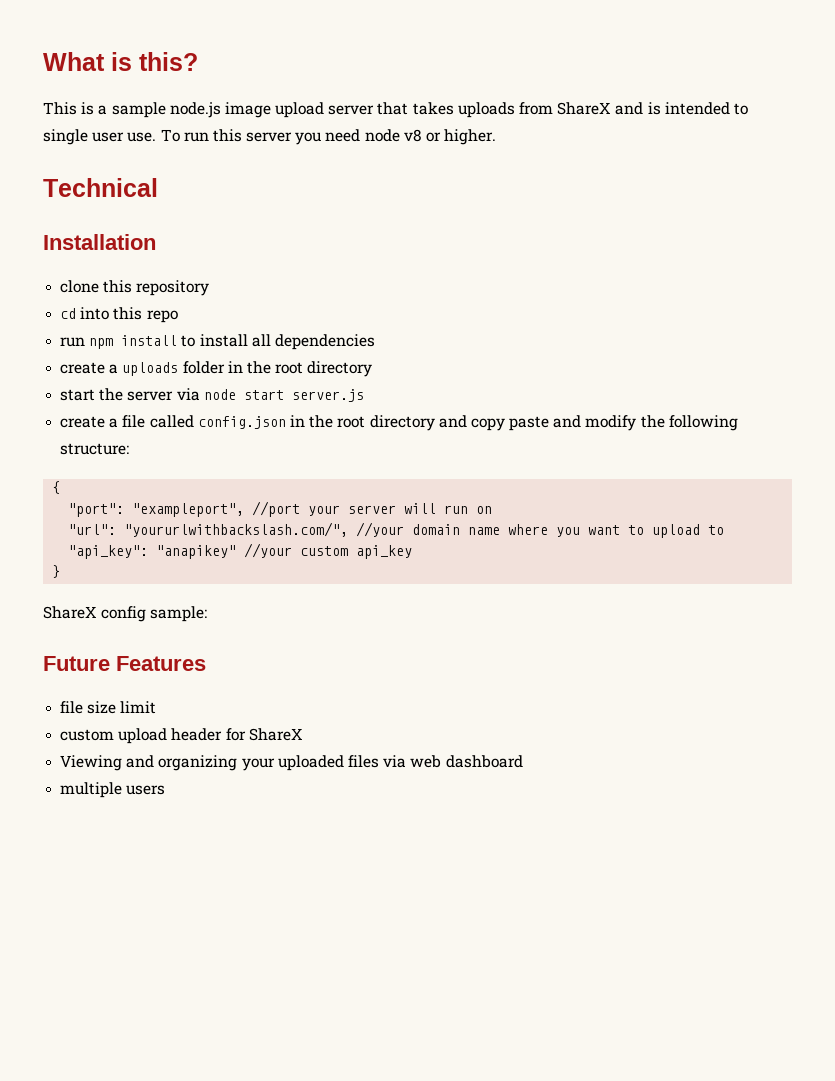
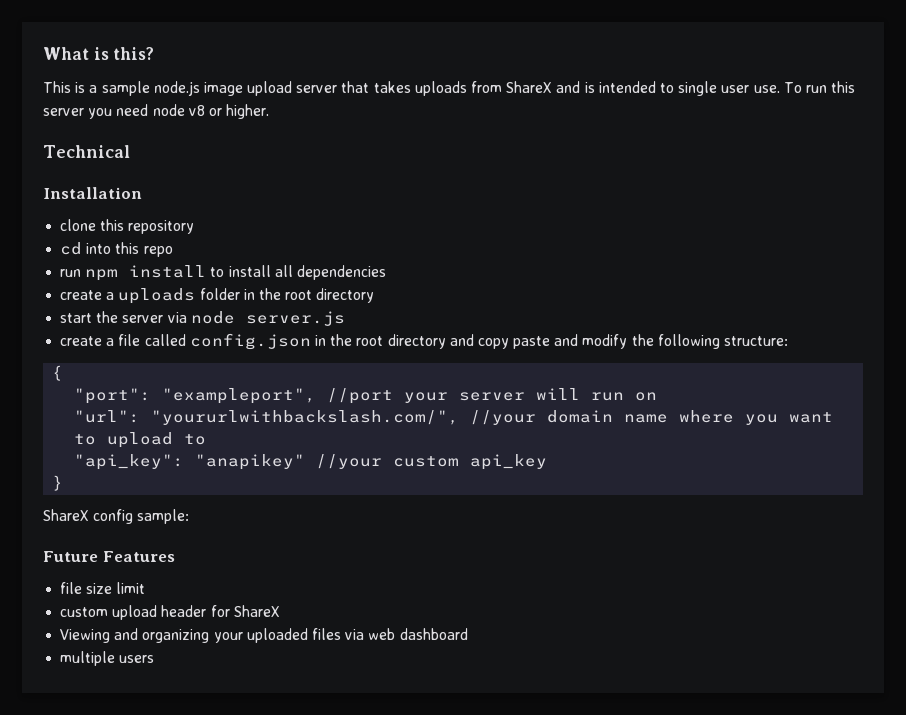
- start the server via node start server.js
+ start the server via node server.js

